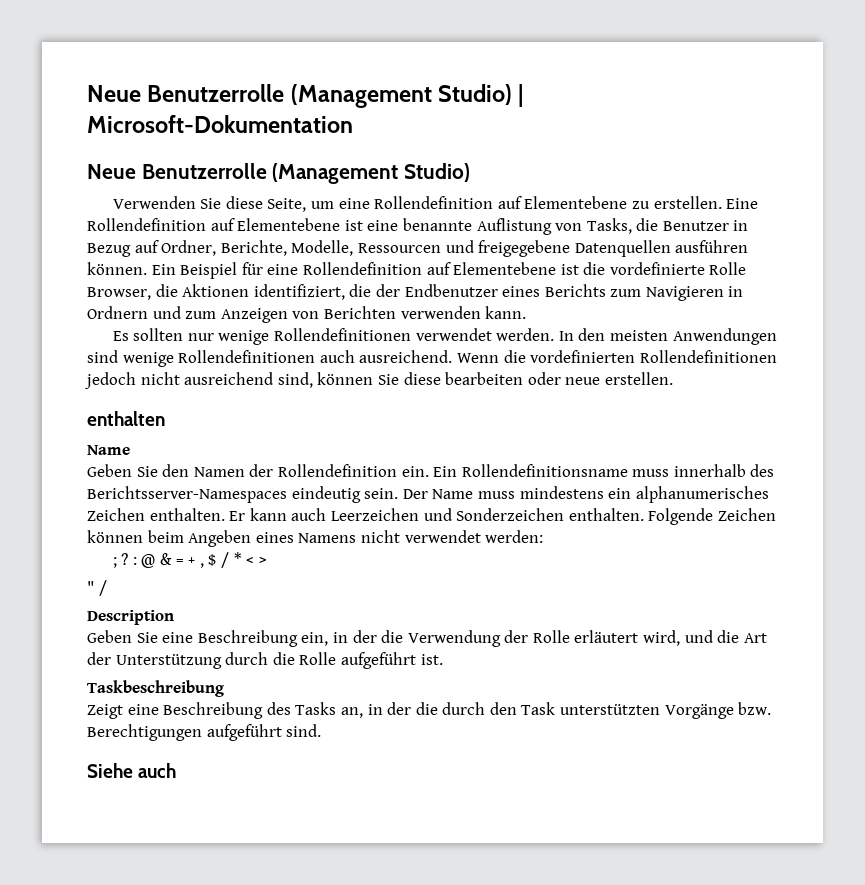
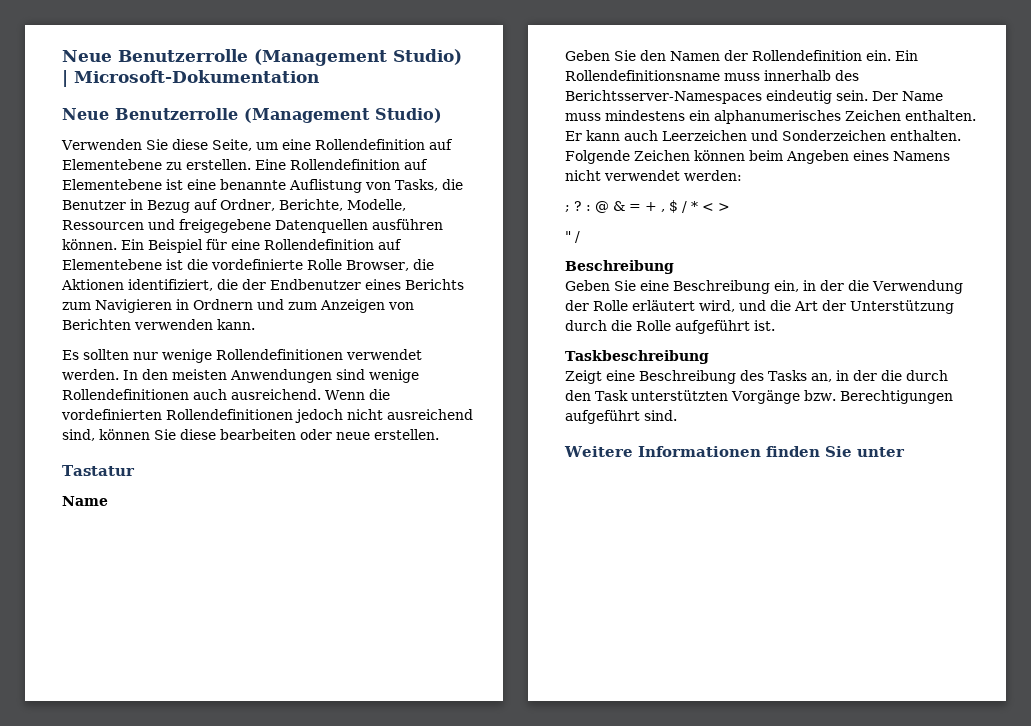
- enthalten
+ Tastatur
  " /
- Description
+ Beschreibung
- Siehe auch
+ Weitere Informationen finden Sie unter

